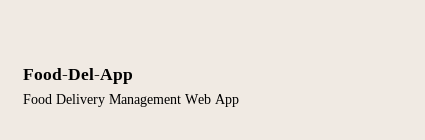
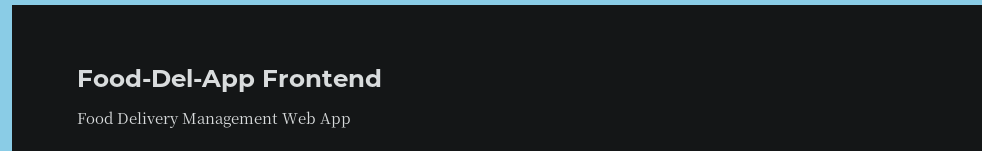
- Food-Del-App
+ Food-Del-App Frontend

